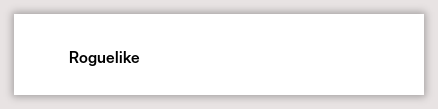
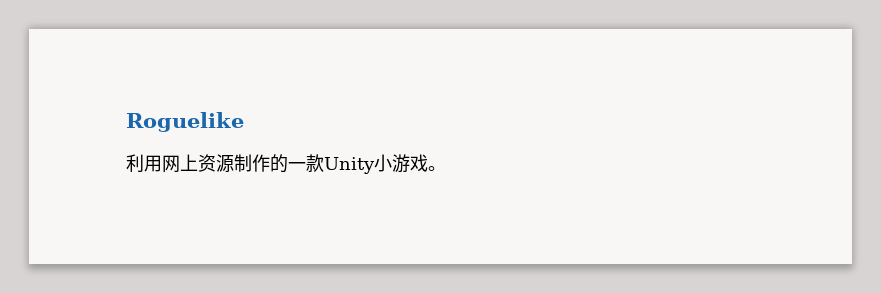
+ 利用网上资源制作的一款Unity小游戏。

